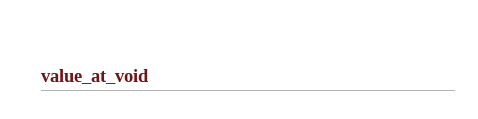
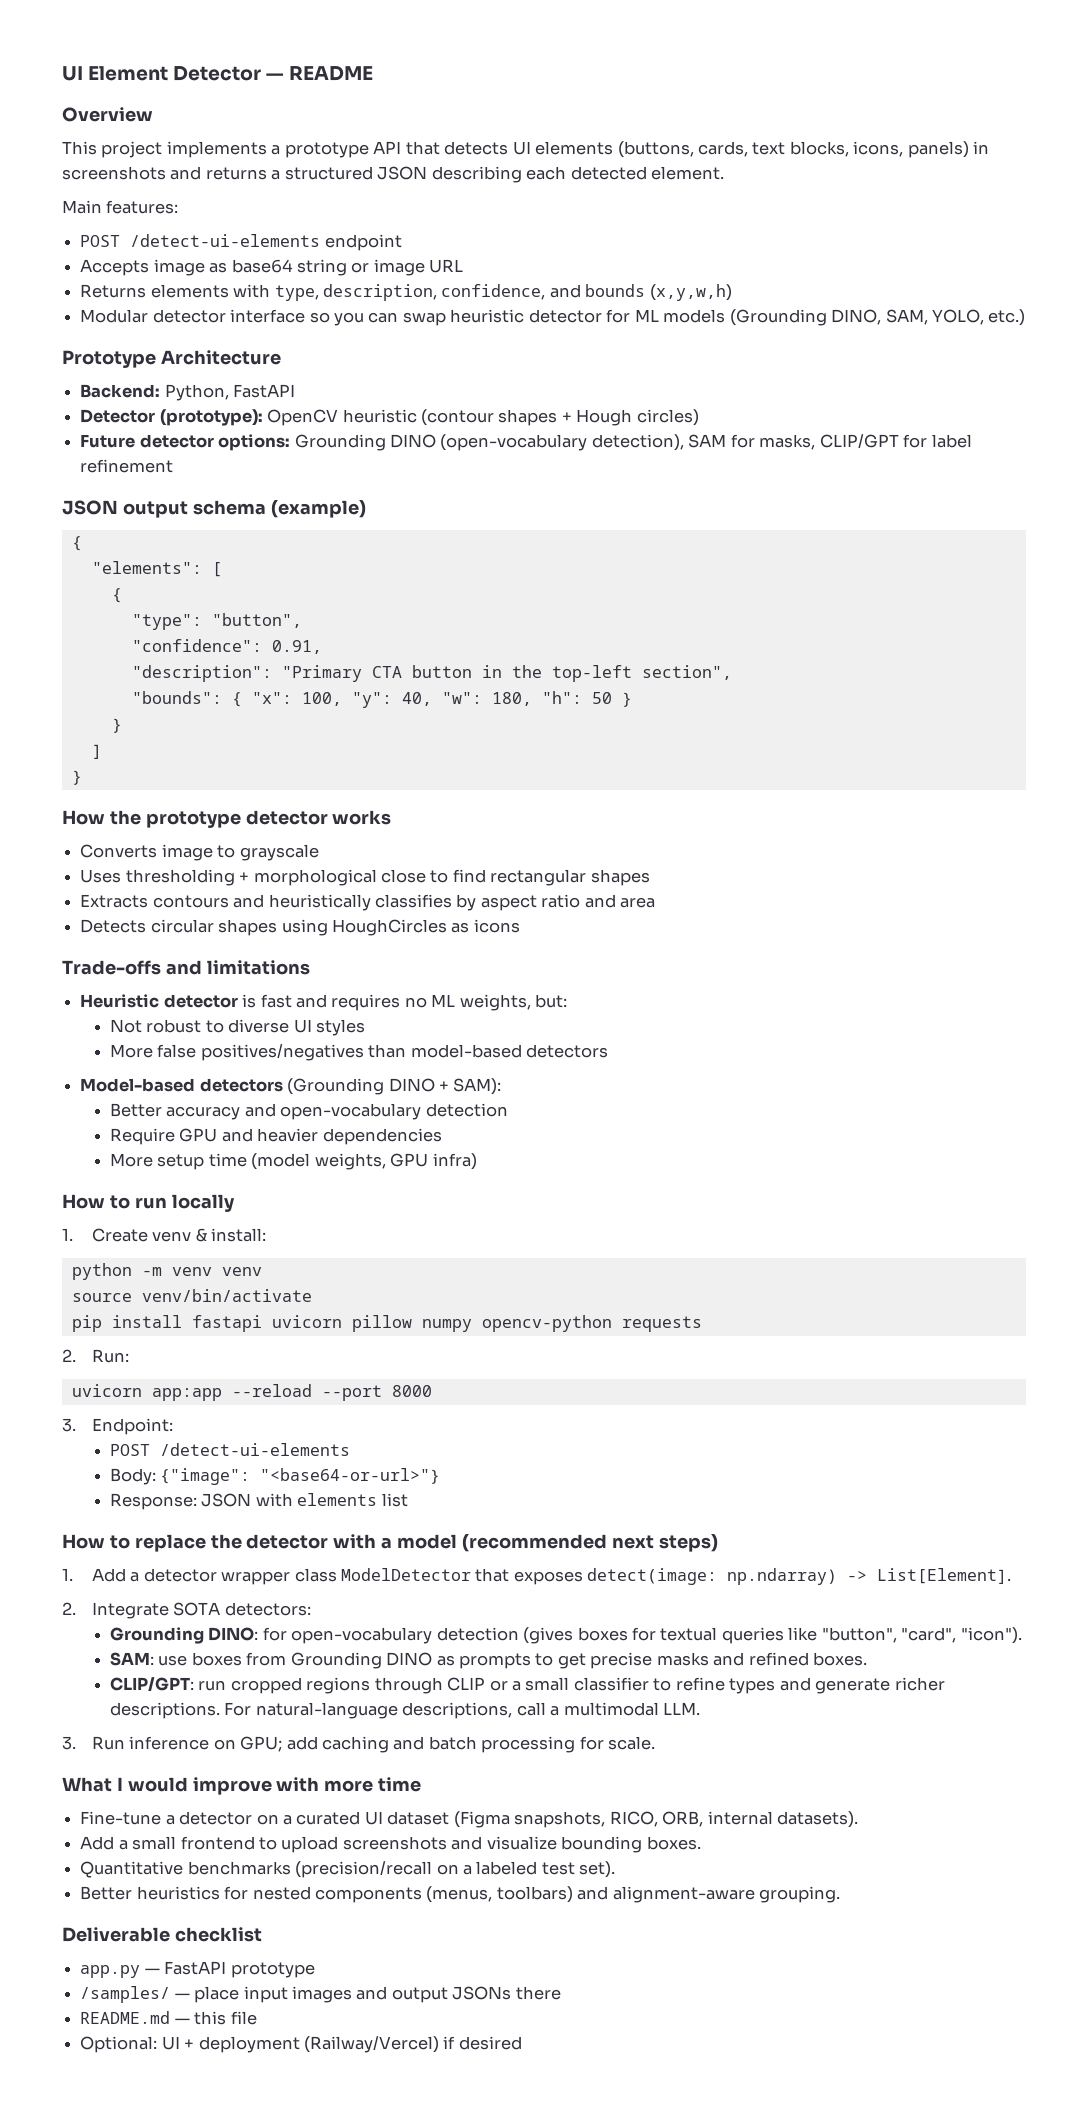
- value_at_void
+ UI Element Detector — README
+ Overview
+ This project implements a prototype API that detects UI elements (buttons, cards, text blocks, icons, panels) in screenshots and returns a structured JSON describing each detected element.
+ Main features:
+ POST /detect-ui-elements endpoint
+ Accepts image as base64 string or image URL
+ Returns elements with type, description, confidence, and bounds (x,y,w,h)
+ Modular detector interface so you can swap heuristic detector for ML models (Grounding DINO, SAM, YOLO, etc.)
+ Prototype Architecture
+ Backend: Python, FastAPI
+ Detector (prototype): OpenCV heuristic (contour shapes + Hough circles)
+ Future detector options: Grounding DINO (open-vocabulary detection), SAM for masks, CLIP/GPT for label refinement
+ JSON output schema (example)
+ {
+ "elements": [
+ {
+ "type": "button",
+ "confidence": 0.91,
+ "description": "Primary CTA button in the top-left section",
+ "bounds": { "x": 100, "y": 40, "w": 180, "h": 50 }
+ }
+ ]
+ }
+ How the prototype detector works
+ Converts image to grayscale
+ Uses thresholding + morphological close to find rectangular shapes
+ Extracts contours and heuristically classifies by aspect ratio and area
+ Detects circular shapes using HoughCircles as icons
+ Trade-offs and limitations
+ Heuristic detector is fast and requires no ML weights, but:
+ Not robust to diverse UI styles
+ More false positives/negatives than model-based detectors
+ Model-based detectors (Grounding DINO + SAM):
+ Better accuracy and open-vocabulary detection
+ Require GPU and heavier dependencies
+ More setup time (model weights, GPU infra)
+ How to run locally
+ 1. Create venv & install:
+ python -m venv venv
+ source venv/bin/activate
+ pip install fastapi uvicorn pillow numpy opencv-python requests
+ 2. Run:
+ uvicorn app:app --reload --port 8000
+ 3. Endpoint:
+ POST /detect-ui-elements
+ Body: {"image": "<base64-or-url>"}
+ Response: JSON with elements list
+ How to replace the detector with a model (recommended next steps)
+ 1. Add a detector wrapper class ModelDetector that exposes detect(image: np.ndarray) -> List[Element].
+ 2. Integrate SOTA detectors:
+ Grounding DINO: for open-vocabulary detection (gives boxes for textual queries like "button", "card", "icon").
+ SAM: use boxes from Grounding DINO as prompts to get precise masks and refined boxes.
+ CLIP/GPT: run cropped regions through CLIP or a small classifier to refine types and generate richer descriptions. For natural-language descriptions, call a multimodal LLM.
+ 3. Run inference on GPU; add caching and batch processing for scale.
+ What I would improve with more time
+ Fine-tune a detector on a curated UI dataset (Figma snapshots, RICO, ORB, internal datasets).
+ Add a small frontend to upload screenshots and visualize bounding boxes.
+ Quantitative benchmarks (precision/recall on a labeled test set).
+ Better heuristics for nested components (menus, toolbars) and alignment-aware grouping.
+ Deliverable checklist
+ app.py — FastAPI prototype
+ /samples/ — place input images and output JSONs there
+ README.md — this file
+ Optional: UI + deployment (Railway/Vercel) if desired

